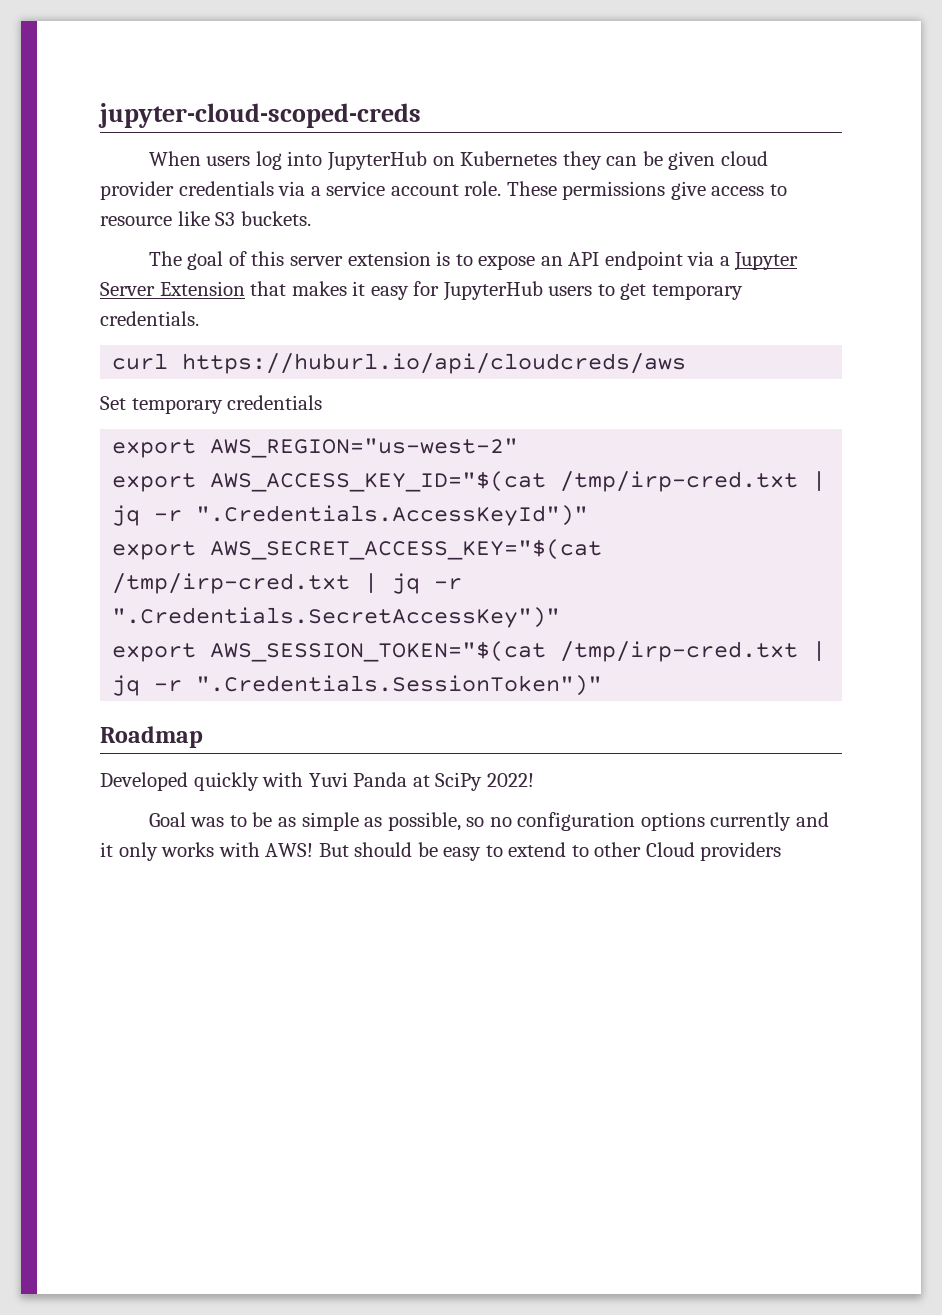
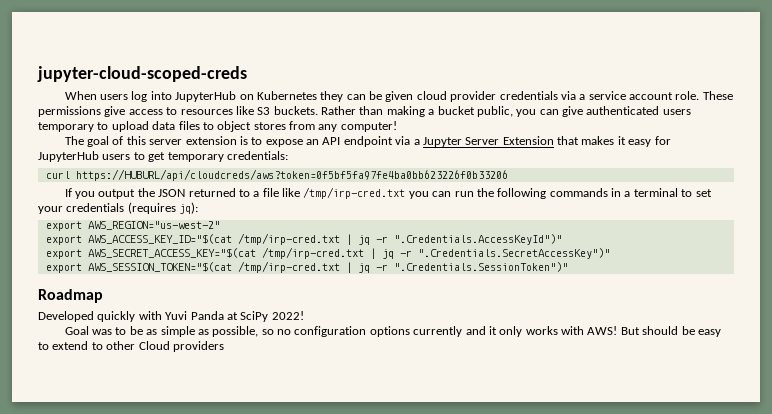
- These permissions give access to resource like S3 buckets.
+ These permissions give access to resources like S3 buckets. Rather than making a bucket public, you can give authenticated users temporary to upload data files to object stores from any computer!
- The goal of this server extension is to expose an API endpoint via a Jupyter Server Extension that makes it easy for JupyterHub users to get temporary credentials.
+ The goal of this server extension is to expose an API endpoint via a Jupyter Server Extension that makes it easy for JupyterHub users to get temporary credentials:
- curl https://huburl.io/api/cloudcreds/aws
- Set temporary credentials
+ curl https://HUBURL/api/cloudcreds/aws?token=0f5bf5fa97fe4ba0bb623226f0b33206
+ If you output the JSON returned to a file like /tmp/irp-cred.txt you can run the following commands in a terminal to set your credentials (requires jq):

